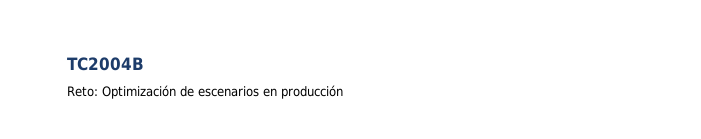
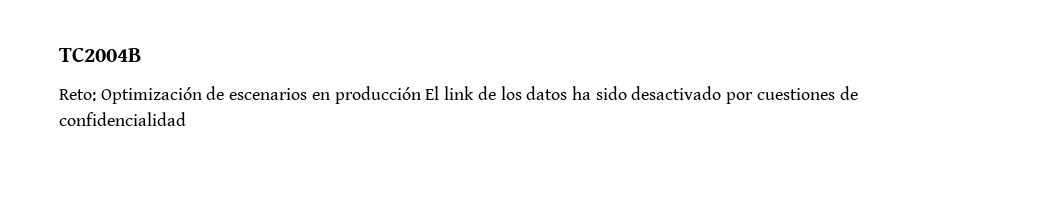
- Reto: Optimización de escenarios en producción
+ Reto: Optimización de escenarios en producción El link de los datos ha sido desactivado por cuestiones de confidencialidad

